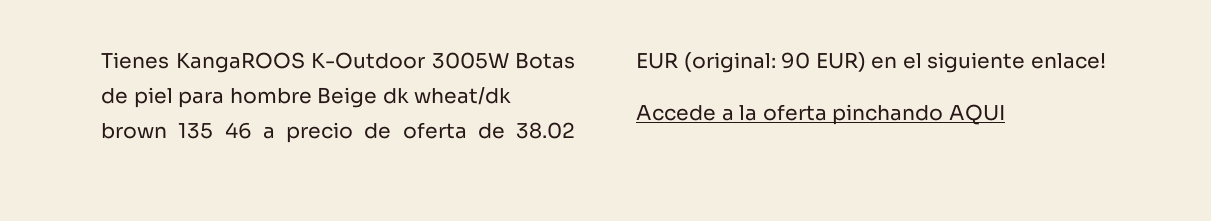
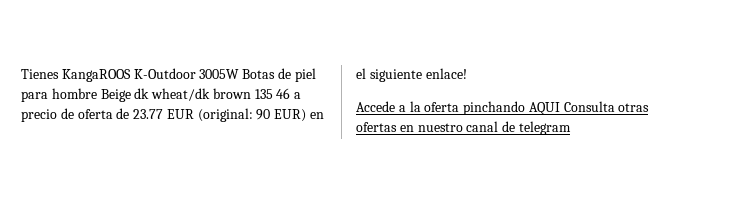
- Tienes KangaROOS K-Outdoor 3005W Botas de piel para hombre Beige dk wheat/dk brown 135 46 a precio de oferta de 38.02 EUR (original: 90 EUR) en el siguiente enlace!
+ Tienes KangaROOS K-Outdoor 3005W Botas de piel para hombre Beige dk wheat/dk brown 135 46 a precio de oferta de 23.77 EUR (original: 90 EUR) en el siguiente enlace!
- Accede a la oferta pinchando AQUI
+ Accede a la oferta pinchando AQUI Consulta otras ofertas en nuestro canal de telegram

